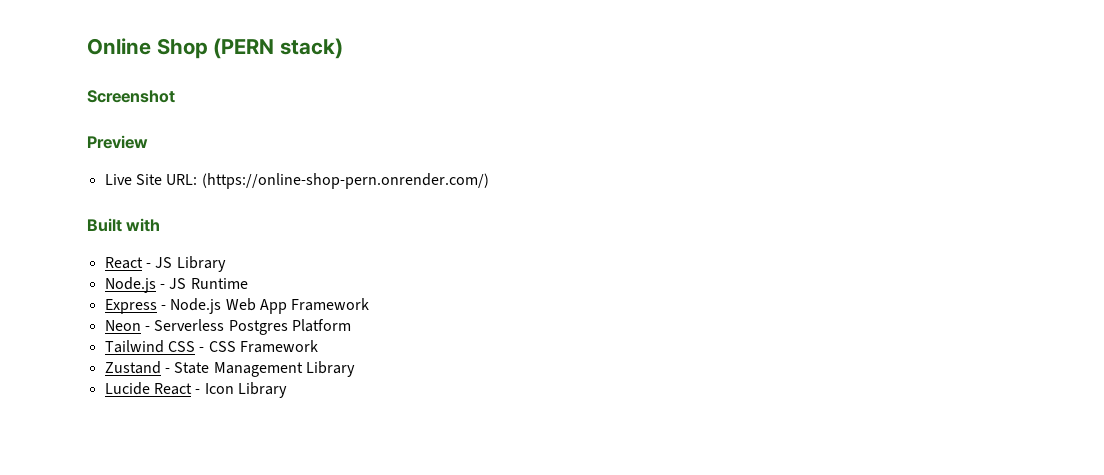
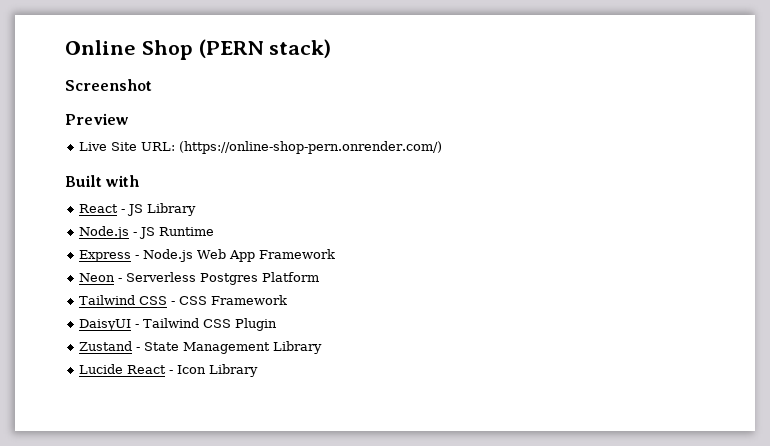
+ DaisyUI - Tailwind CSS Plugin

